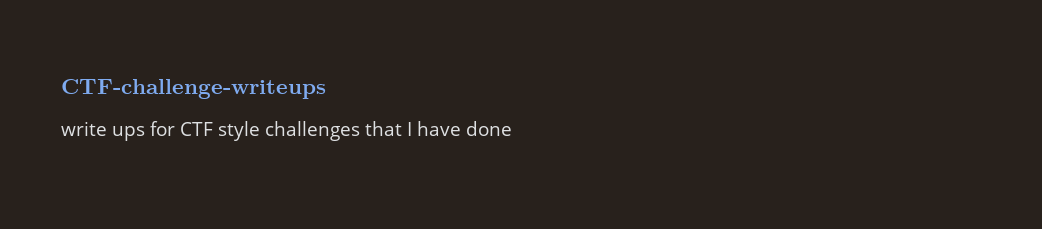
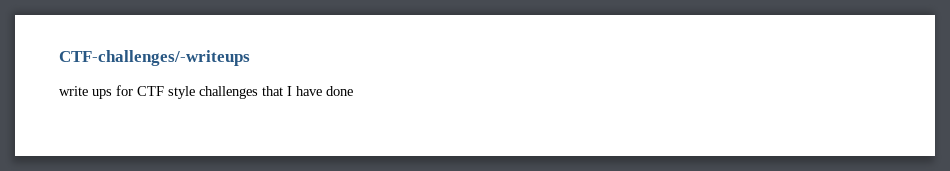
- CTF-challenge-writeups
+ CTF-challenges/-writeups

